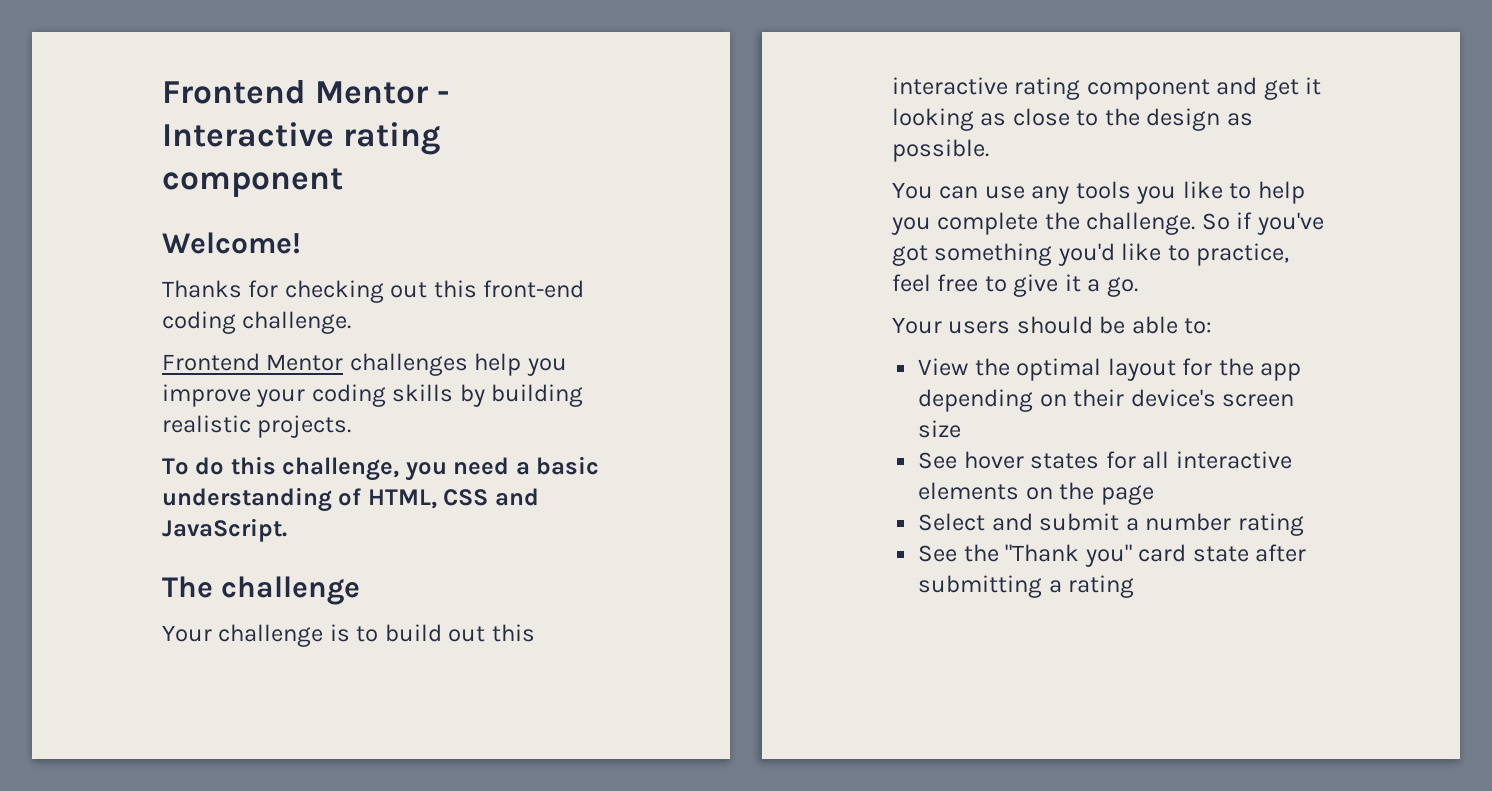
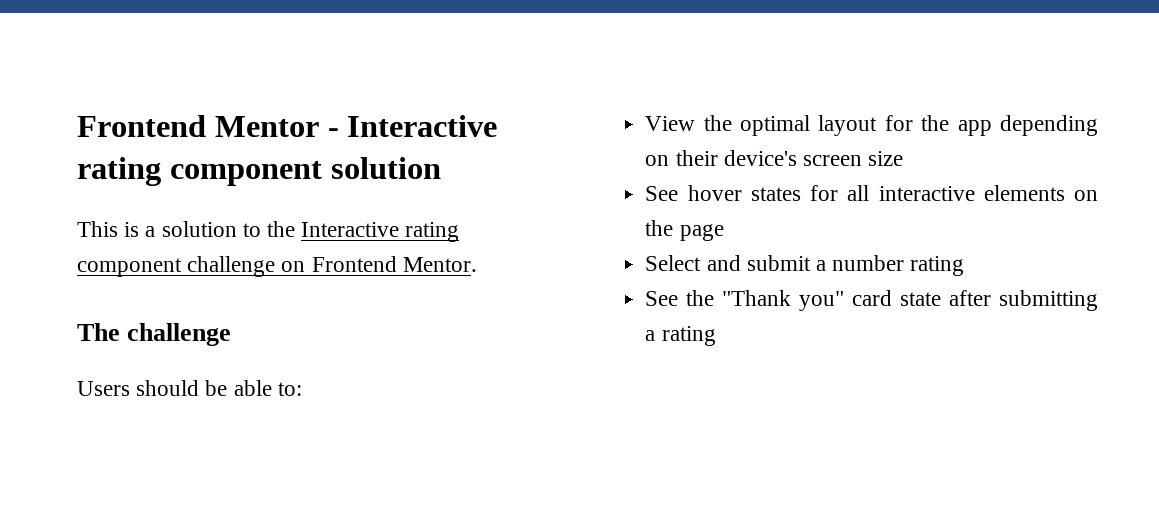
- Frontend Mentor - Interactive rating component
- Welcome!
- Thanks for checking out this front-end coding challenge.
- Frontend Mentor challenges help you improve your coding skills by building realistic projects.
- To do this challenge, you need a basic understanding of HTML, CSS and JavaScript.
+ Frontend Mentor - Interactive rating component solution
+ This is a solution to the Interactive rating component challenge on Frontend Mentor.
  The challenge
- Your challenge is to build out this interactive rating component and get it looking as close to the design as possible.
- You can use any tools you like to help you complete the challenge. So if you've got something you'd like to practice, feel free to give it a go.
- Your users should be able to:
+ Users should be able to:

